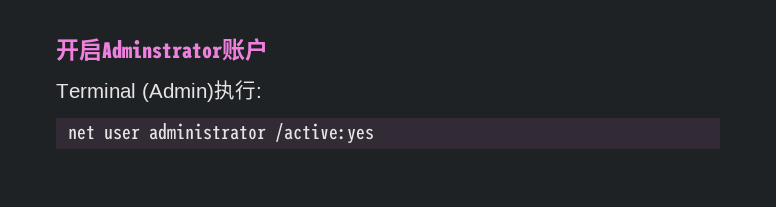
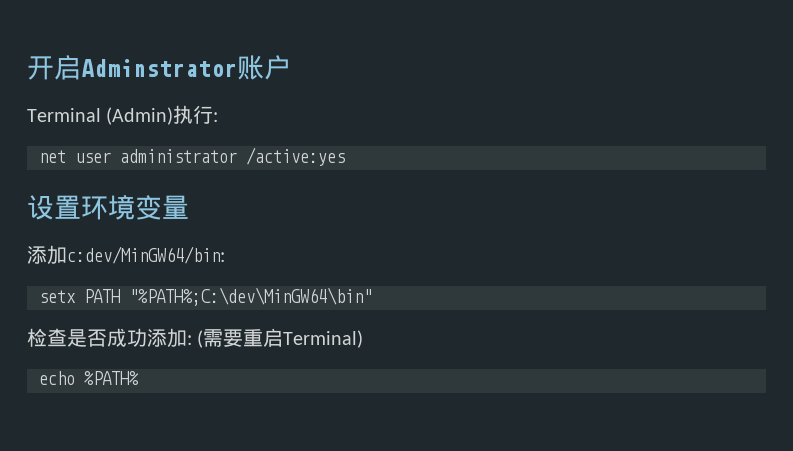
+ 设置环境变量
+ 添加c:dev/MinGW64/bin:
+ setx PATH "%PATH%;C:\dev\MinGW64\bin"
+ 检查是否成功添加: (需要重启Terminal)
+ echo %PATH%

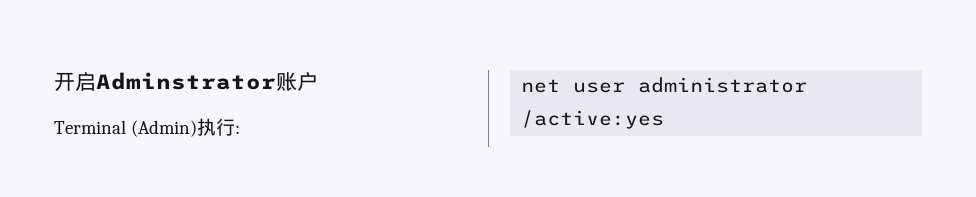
- 设置环境变量
- 添加c:dev/MinGW64/bin:
- setx PATH "%PATH%;C:\dev\MinGW64\bin"
- 检查是否成功添加: (需要重启Terminal)
- echo %PATH%

